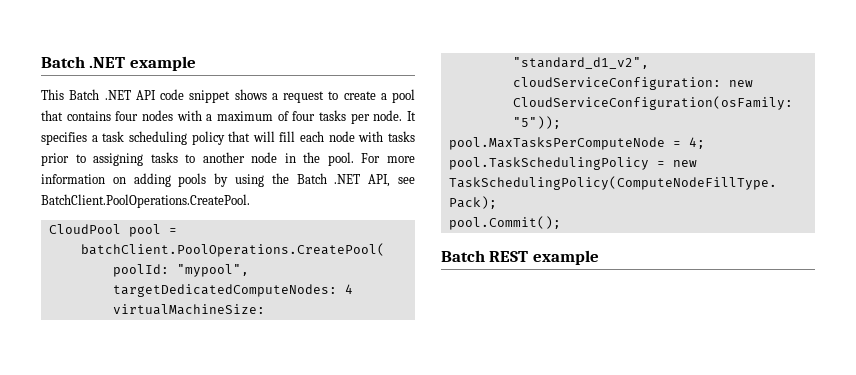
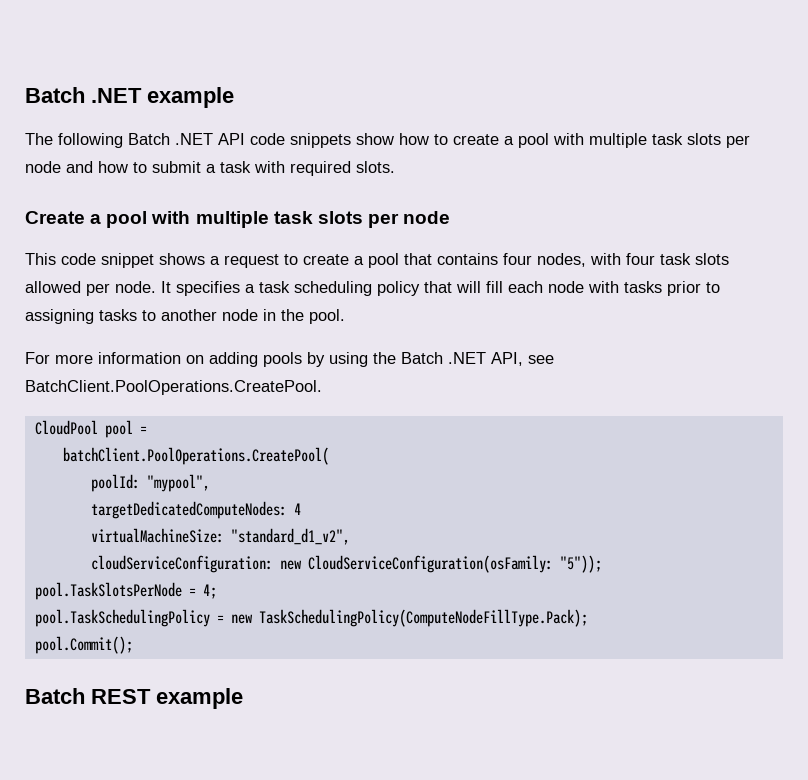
- This Batch .NET API code snippet shows a request to create a pool that contains four nodes with a maximum of four tasks per node.
+ The following Batch .NET API code snippets show how to create a pool with multiple task slots per node and how to submit a task with required slots.
+ Create a pool with multiple task slots per node
+ This code snippet shows a request to create a pool that contains four nodes, with four task slots allowed per node.
- It specifies a task scheduling policy that will fill each node with tasks prior to assigning tasks to another node in the pool. For more information on adding pools by using the Batch .NET API, see BatchClient.PoolOperations.CreatePool.
+ It specifies a task scheduling policy that will fill each node with tasks prior to assigning tasks to another node in the pool.
+ For more information on adding pools by using the Batch .NET API, see BatchClient.PoolOperations.CreatePool.
- pool.MaxTasksPerComputeNode = 4;
+ pool.TaskSlotsPerNode = 4;

